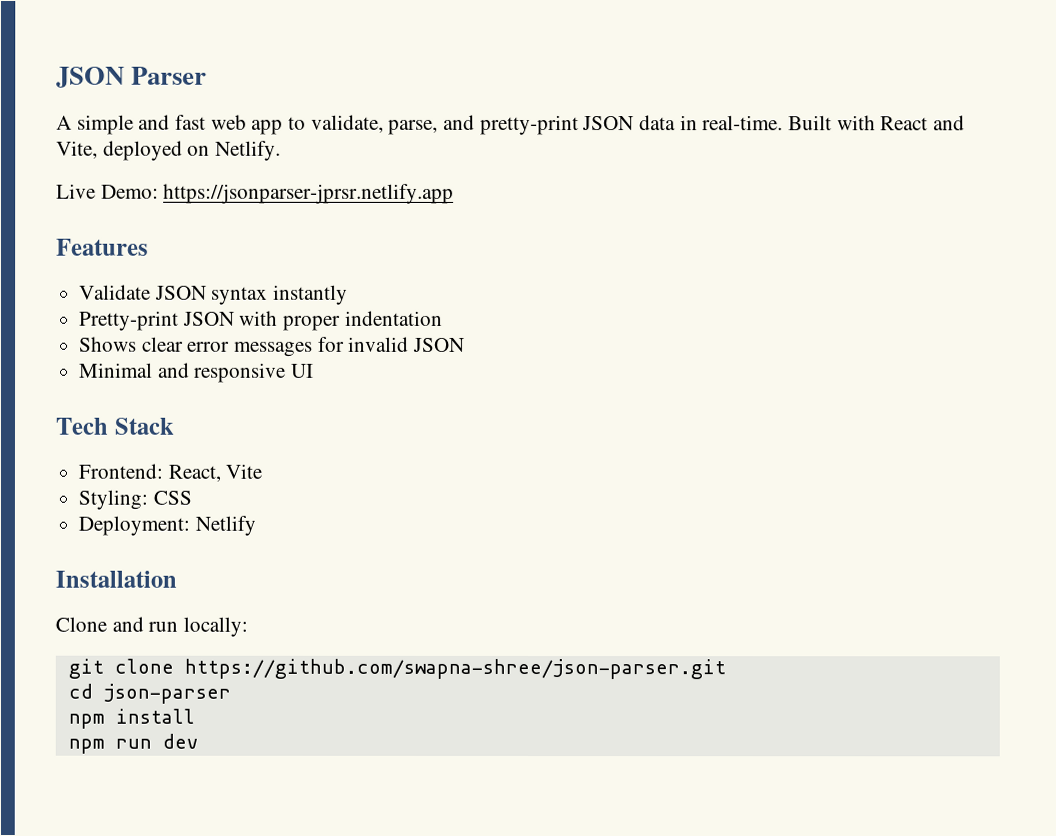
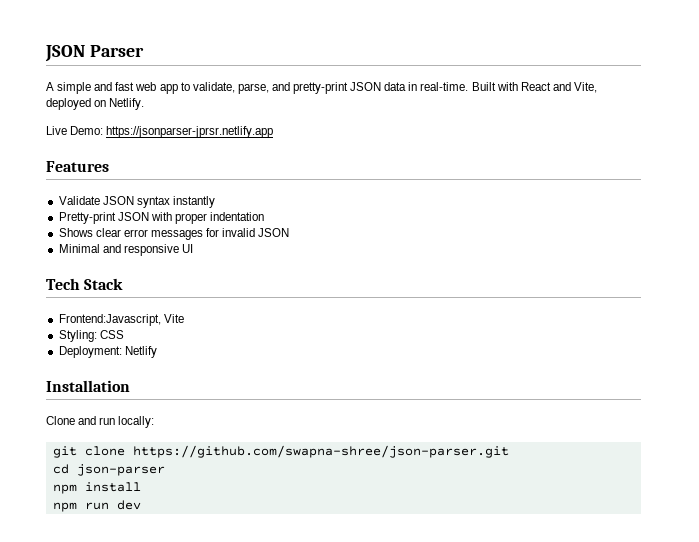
- Frontend: React, Vite
+ Frontend:Javascript, Vite

